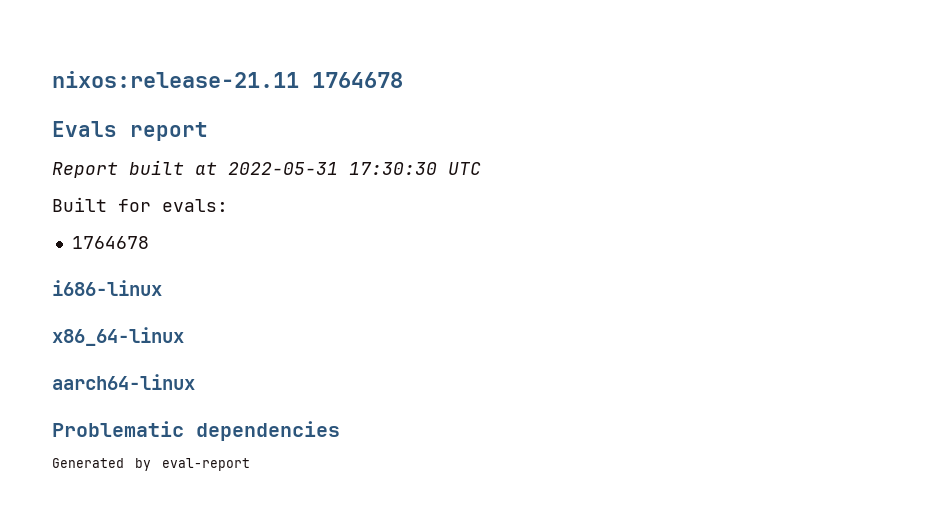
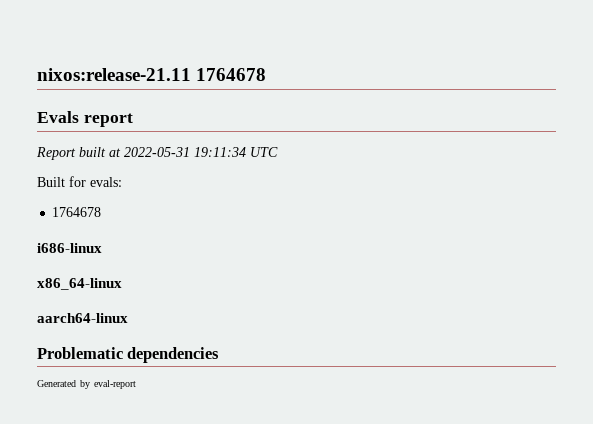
- Report built at 2022-05-31 17:30:30 UTC
+ Report built at 2022-05-31 19:11:34 UTC

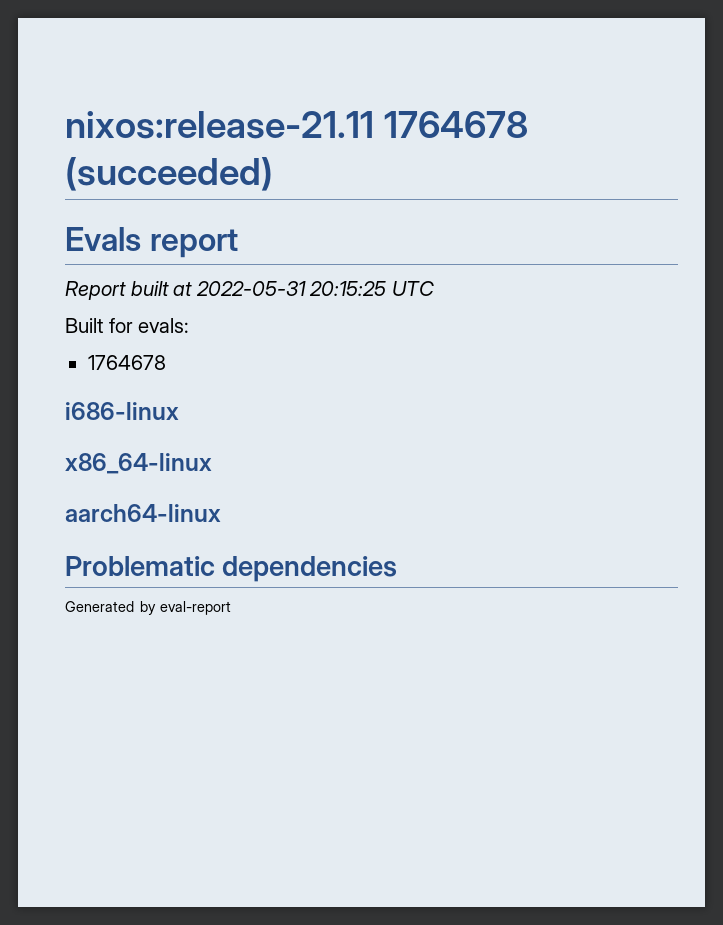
- nixos:release-21.11 1764678
+ nixos:release-21.11 1764678 (succeeded)
- Report built at 2022-05-31 19:11:34 UTC
+ Report built at 2022-05-31 20:15:25 UTC

